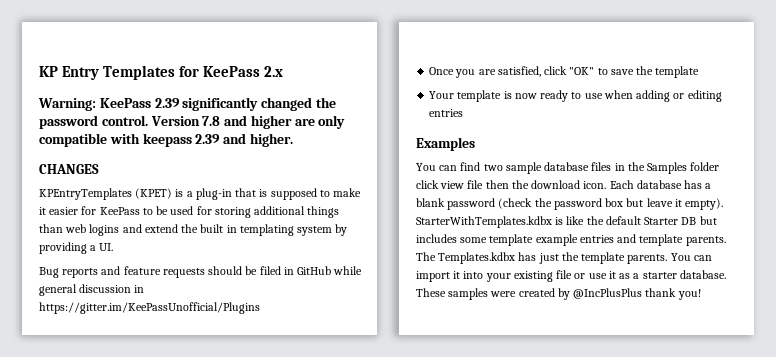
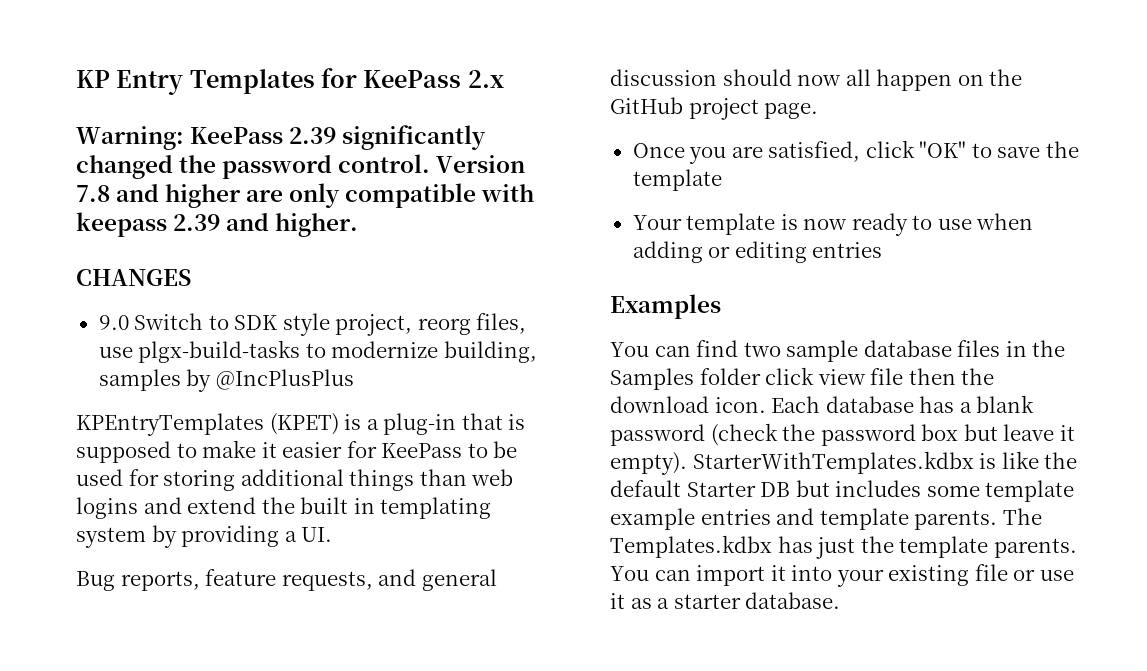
+ 9.0 Switch to SDK style project, reorg files, use plgx-build-tasks to modernize building, samples by @IncPlusPlus
- Bug reports and feature requests should be filed in GitHub while general discussion in https://gitter.im/KeePassUnofficial/Plugins
+ Bug reports, feature requests, and general discussion should now all happen on the GitHub project page.
- These samples were created by @IncPlusPlus thank you!

